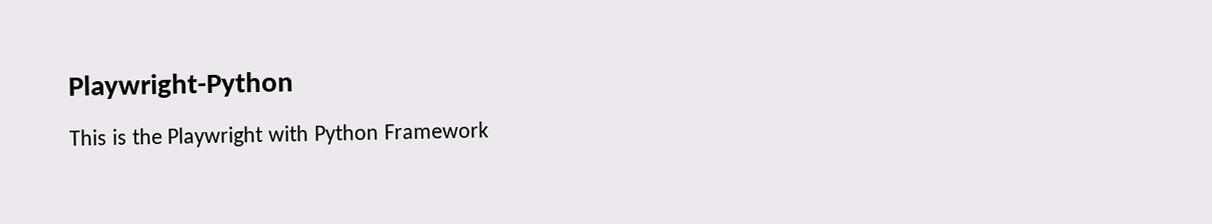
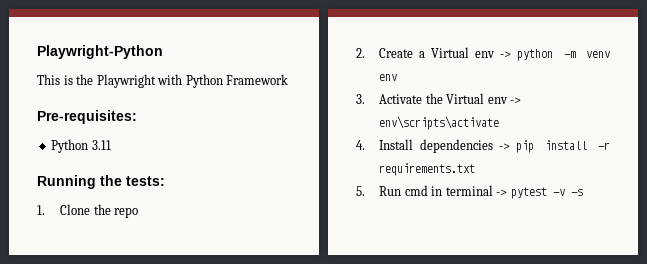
+ Pre-requisites:
+ Python 3.11
+ Running the tests:
+ 1. Clone the repo
+ 2. Create a Virtual env -> python -m venv env
+ 3. Activate the Virtual env -> env\scripts\activate
+ 4. Install dependencies -> pip install -r requirements.txt
+ 5. Run cmd in terminal -> pytest -v -s

